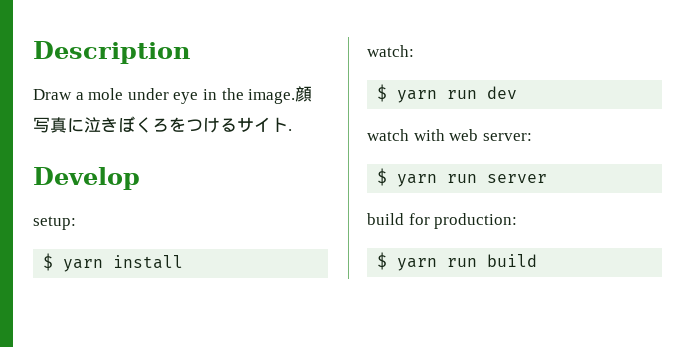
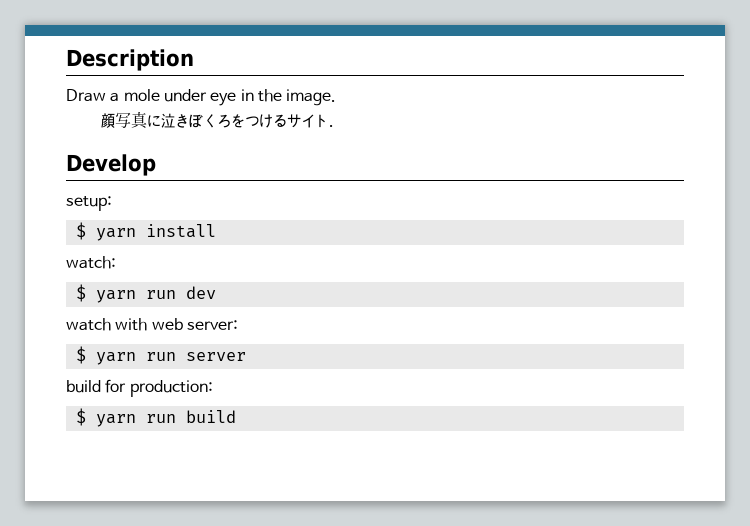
- Draw a mole under eye in the image.顔写真に泣きぼくろをつけるサイト.
+ Draw a mole under eye in the image.
+ 顔写真に泣きぼくろをつけるサイト.

